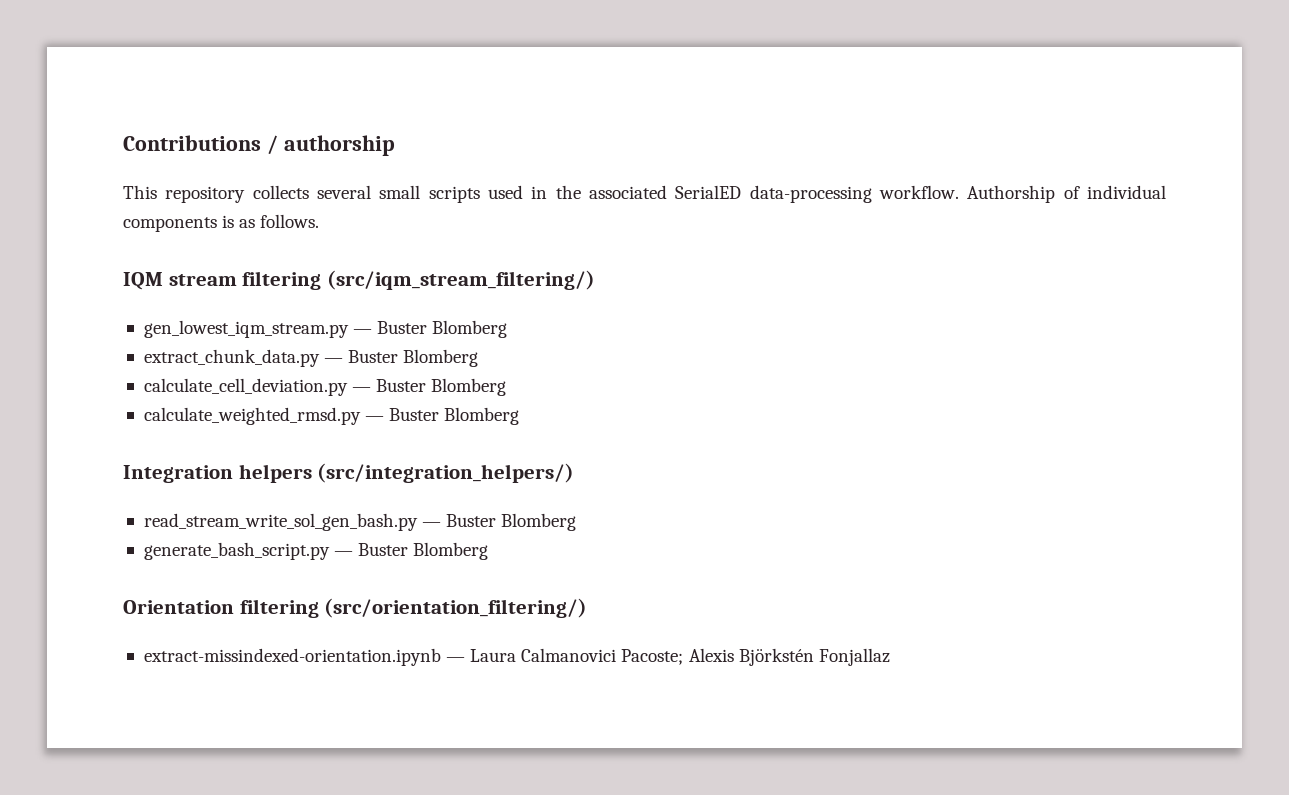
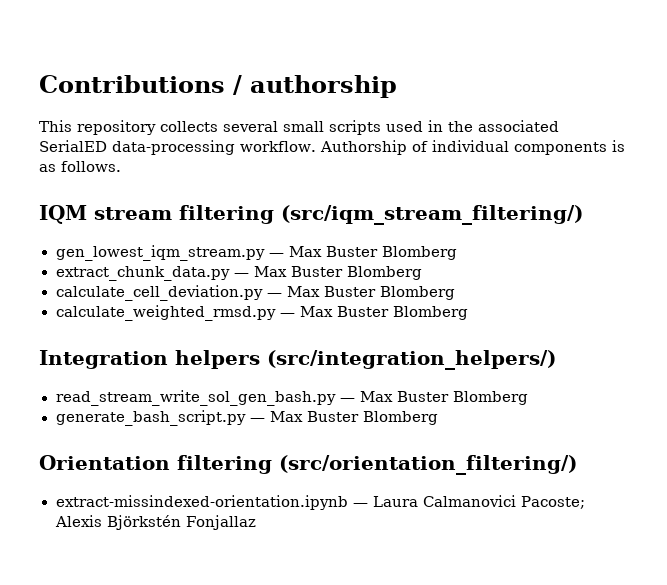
- gen_lowest_iqm_stream.py — Buster Blomberg
+ gen_lowest_iqm_stream.py — Max Buster Blomberg
- extract_chunk_data.py — Buster Blomberg
+ extract_chunk_data.py — Max Buster Blomberg
- calculate_cell_deviation.py — Buster Blomberg
+ calculate_cell_deviation.py — Max Buster Blomberg
- calculate_weighted_rmsd.py — Buster Blomberg
+ calculate_weighted_rmsd.py — Max Buster Blomberg
- read_stream_write_sol_gen_bash.py — Buster Blomberg
+ read_stream_write_sol_gen_bash.py — Max Buster Blomberg
- generate_bash_script.py — Buster Blomberg
+ generate_bash_script.py — Max Buster Blomberg

